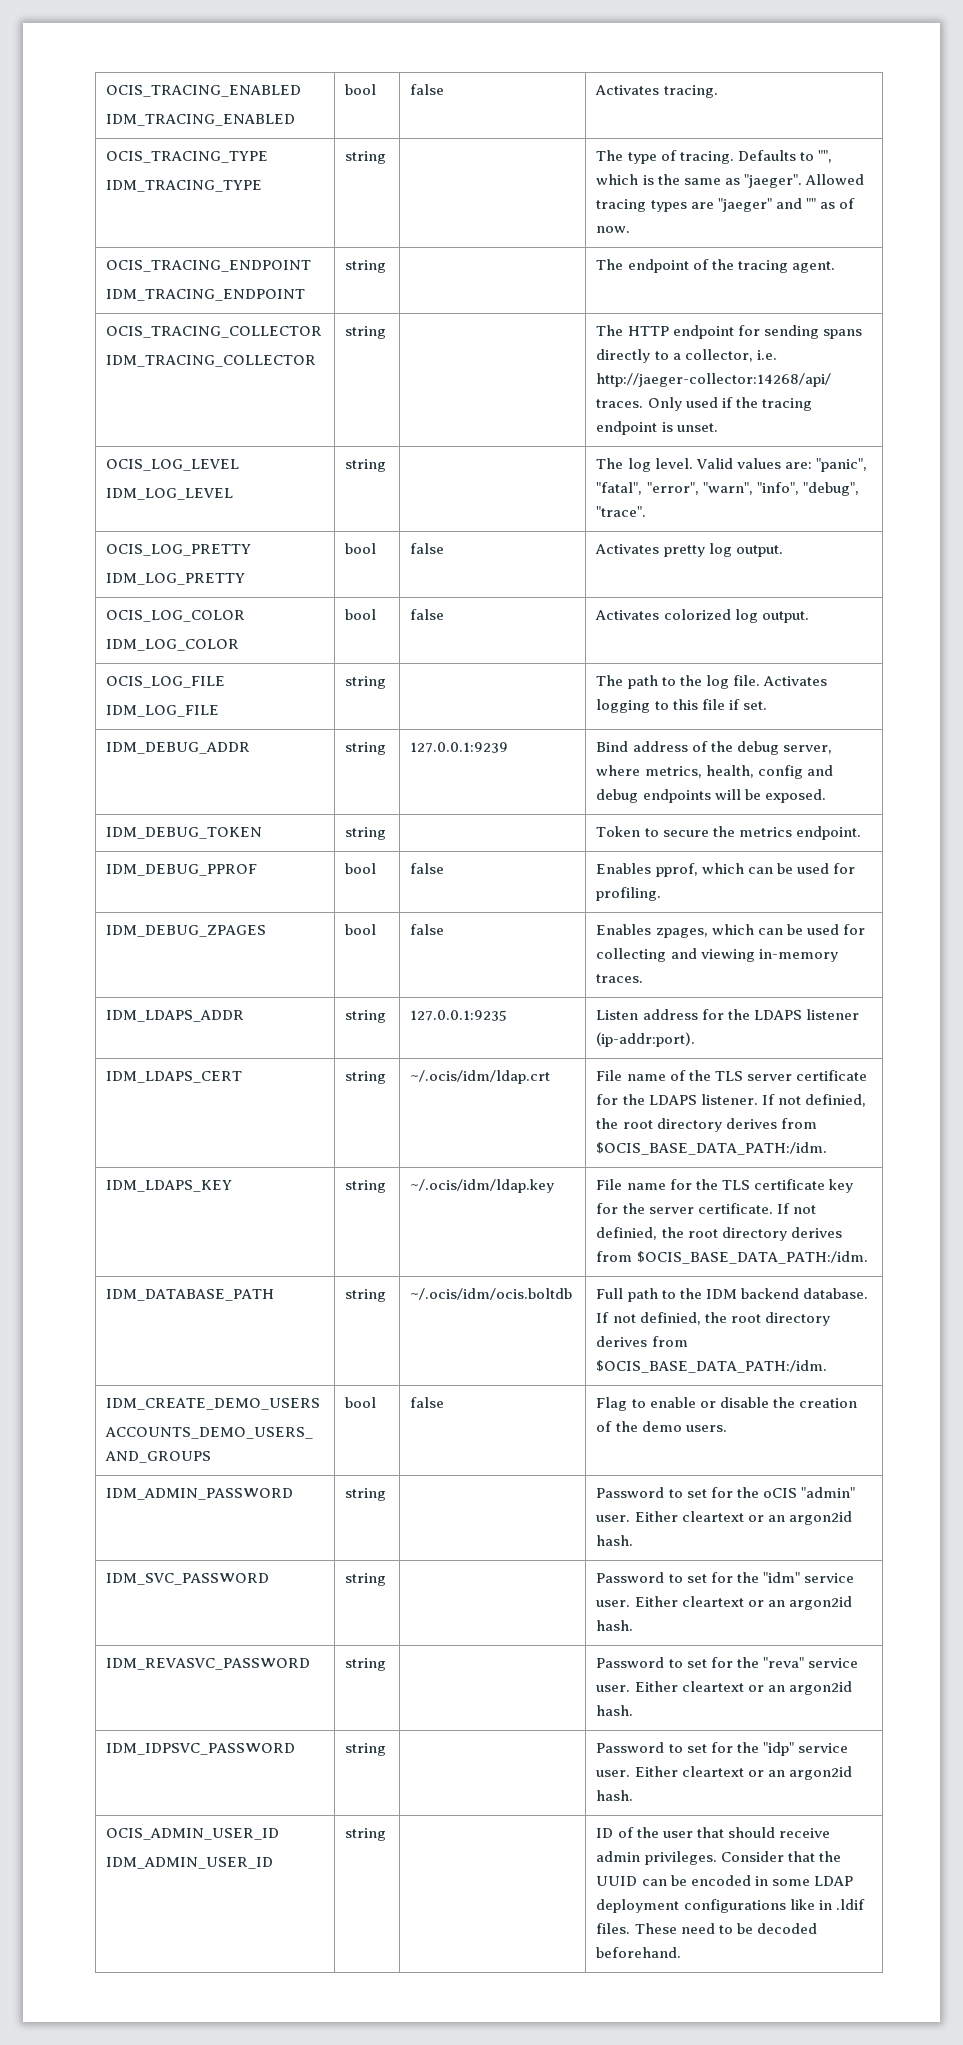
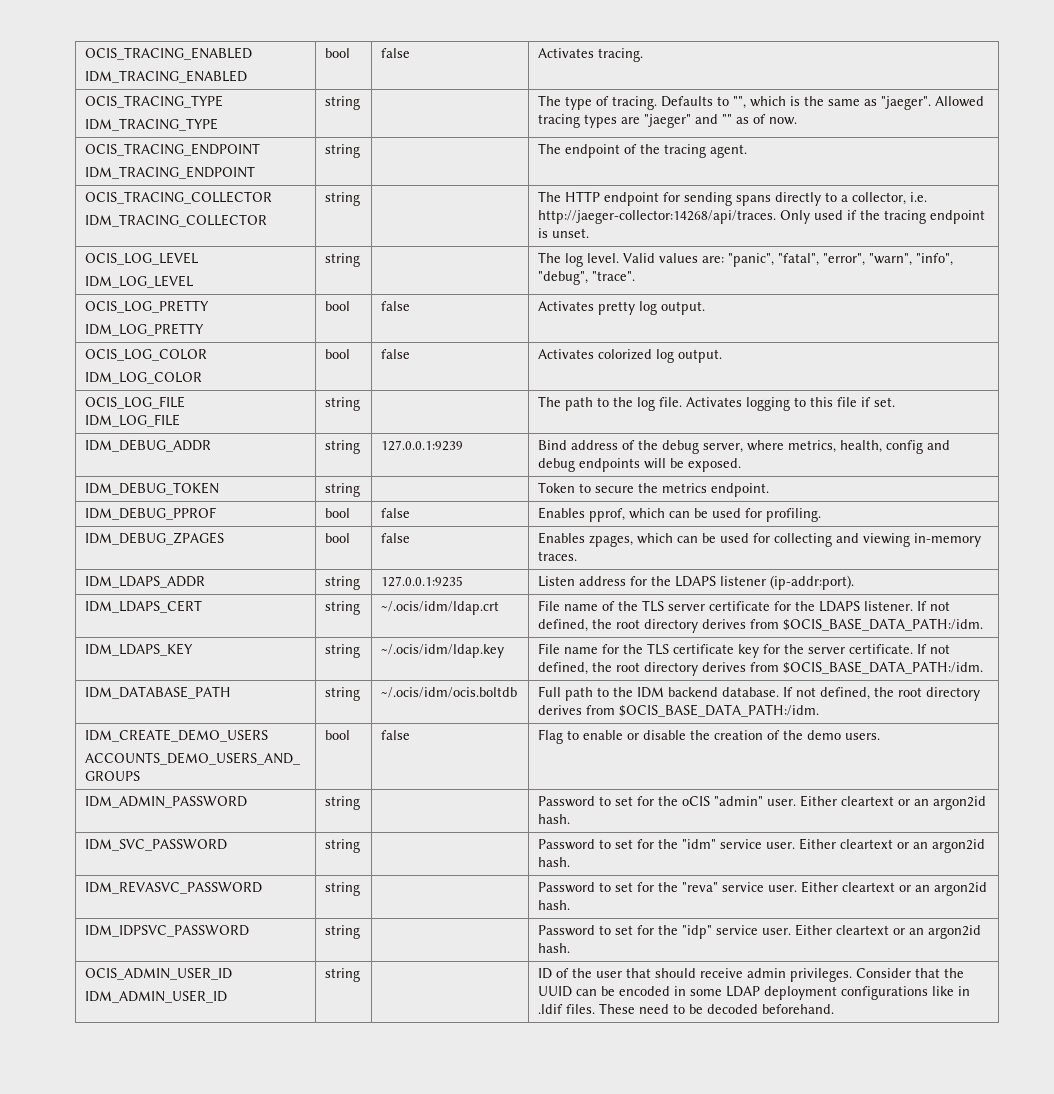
- IDM_LDAPS_CERT | string | ~/.ocis/idm/ldap.crt | File name of the TLS server certificate for the LDAPS listener. If not definied, the root directory derives from $OCIS_BASE_DATA_PATH:/idm.
+ IDM_LDAPS_CERT | string | ~/.ocis/idm/ldap.crt | File name of the TLS server certificate for the LDAPS listener. If not defined, the root directory derives from $OCIS_BASE_DATA_PATH:/idm.
- IDM_LDAPS_KEY | string | ~/.ocis/idm/ldap.key | File name for the TLS certificate key for the server certificate. If not definied, the root directory derives from $OCIS_BASE_DATA_PATH:/idm.
+ IDM_LDAPS_KEY | string | ~/.ocis/idm/ldap.key | File name for the TLS certificate key for the server certificate. If not defined, the root directory derives from $OCIS_BASE_DATA_PATH:/idm.
- IDM_DATABASE_PATH | string | ~/.ocis/idm/ocis.boltdb | Full path to the IDM backend database. If not definied, the root directory derives from $OCIS_BASE_DATA_PATH:/idm.
+ IDM_DATABASE_PATH | string | ~/.ocis/idm/ocis.boltdb | Full path to the IDM backend database. If not defined, the root directory derives from $OCIS_BASE_DATA_PATH:/idm.

